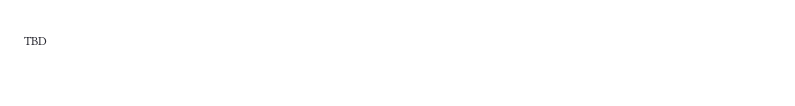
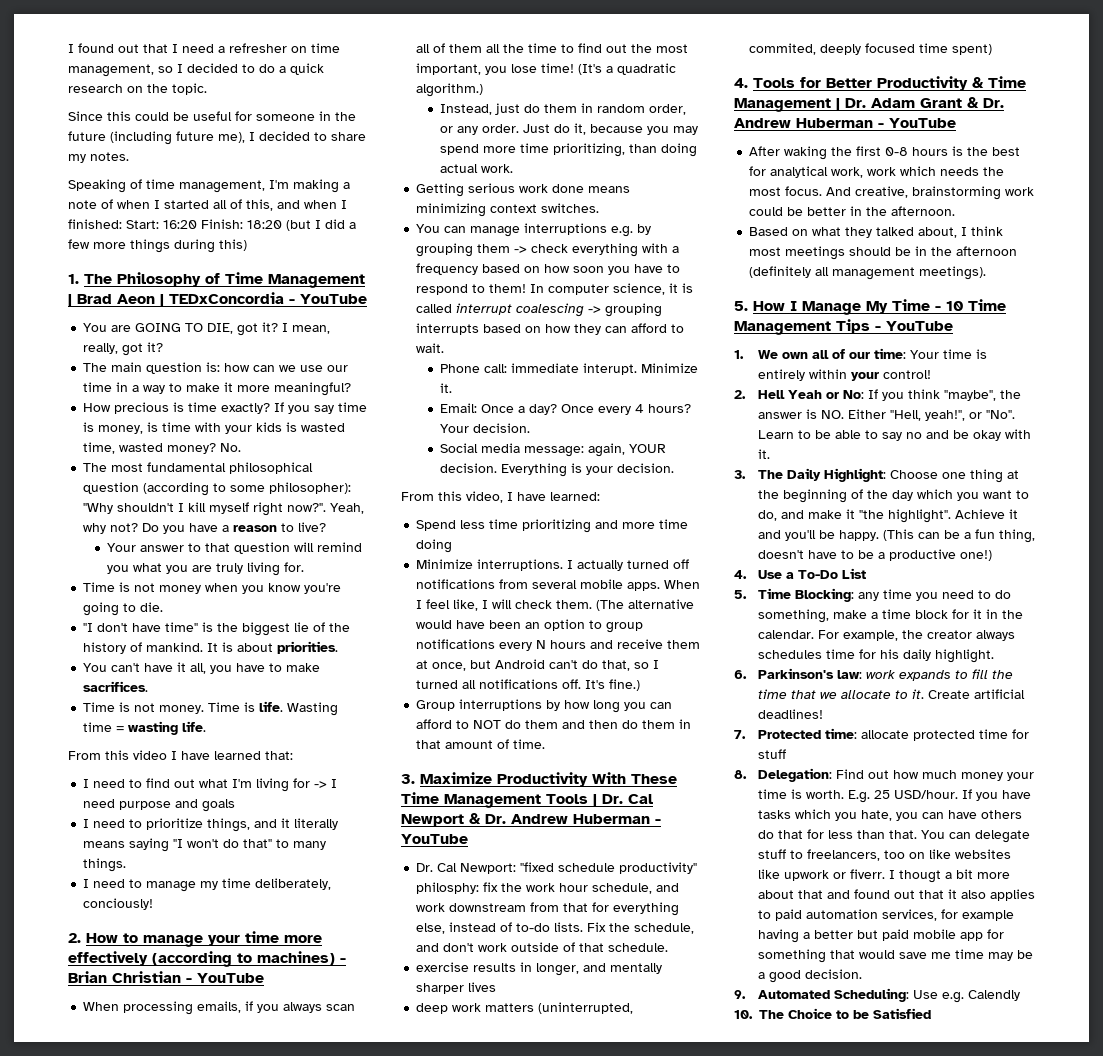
- TBD
+ I found out that I need a refresher on time management, so I decided to do a quick research on the topic.
+ Since this could be useful for someone in the future (including future me), I decided to share my notes.
+ Speaking of time management, I'm making a note of when I started all of this, and when I finished: Start: 16:20 Finish: 18:20 (but I did a few more things during this)
+ 1. The Philosophy of Time Management | Brad Aeon | TEDxConcordia - YouTube
+ You are GOING TO DIE, got it? I mean, really, got it?
+ The main question is: how can we use our time in a way to make it more meaningful?
+ How precious is time exactly? If you say time is money, is time with your kids is wasted time, wasted money? No.
+ The most fundamental philosophical question (according to some philosopher): "Why shouldn't I kill myself right now?". Yeah, why not? Do you have a reason to live?
+ Your answer to that question will remind you what you are truly living for.
+ Time is not money when you know you're going to die.
+ "I don't have time" is the biggest lie of the history of mankind. It is about priorities.
+ You can't have it all, you have to make sacrifices.
+ Time is not money. Time is life. Wasting time = wasting life.
+ From this video I have learned that:
+ I need to find out what I'm living for -> I need purpose and goals
+ I need to prioritize things, and it literally means saying "I won't do that" to many things.
+ I need to manage my time deliberately, conciously!
+ 2. How to manage your time more effectively (according to machines) - Brian Christian - YouTube
+ When processing emails, if you always scan all of them all the time to find out the most important, you lose time! (It's a quadratic algorithm.)
+ Instead, just do them in random order, or any order. Just do it, because you may spend more time prioritizing, than doing actual work.
+ Getting serious work done means minimizing context switches.
+ You can manage interruptions e.g. by grouping them -> check everything with a frequency based on how soon you have to respond to them! In computer science, it is called interrupt coalescing -> grouping interrupts based on how they can afford to wait.
+ Phone call: immediate interupt. Minimize it.
+ Email: Once a day? Once every 4 hours? Your decision.
+ Social media message: again, YOUR decision. Everything is your decision.
+ From this video, I have learned:
+ Spend less time prioritizing and more time doing
+ Minimize interruptions. I actually turned off notifications from several mobile apps. When I feel like, I will check them. (The alternative would have been an option to group notifications every N hours and receive them at once, but Android can't do that, so I turned all notifications off. It's fine.)
+ Group interruptions by how long you can afford to NOT do them and then do them in that amount of time.
+ 3. Maximize Productivity With These Time Management Tools | Dr. Cal Newport & Dr. Andrew Huberman - YouTube
+ Dr. Cal Newport: "fixed schedule productivity" philosphy: fix the work hour schedule, and work downstream from that for everything else, instead of to-do lists. Fix the schedule, and don't work outside of that schedule.
+ exercise results in longer, and mentally sharper lives
+ deep work matters (uninterrupted, commited, deeply focused time spent)
+ 4. Tools for Better Productivity & Time Management | Dr. Adam Grant & Dr. Andrew Huberman - YouTube
+ After waking the first 0-8 hours is the best for analytical work, work which needs the most focus. And creative, brainstorming work could be better in the afternoon.
+ Based on what they talked about, I think most meetings should be in the afternoon (definitely all management meetings).
+ 5. How I Manage My Time - 10 Time Management Tips - YouTube
+ 1. We own all of our time: Your time is entirely within your control!
+ 2. Hell Yeah or No: If you think "maybe", the answer is NO. Either "Hell, yeah!", or "No". Learn to be able to say no and be okay with it.
+ 3. The Daily Highlight: Choose one thing at the beginning of the day which you want to do, and make it "the highlight". Achieve it and you'll be happy. (This can be a fun thing, doesn't have to be a productive one!)
+ 4. Use a To-Do List
+ 5. Time Blocking: any time you need to do something, make a time block for it in the calendar. For example, the creator always schedules time for his daily highlight.
+ 6. Parkinson's law: work expands to fill the time that we allocate to it. Create artificial deadlines!
+ 7. Protected time: allocate protected time for stuff
+ 8. Delegation: Find out how much money your time is worth. E.g. 25 USD/hour. If you have tasks which you hate, you can have others do that for less than that. You can delegate stuff to freelancers, too on like websites like upwork or fiverr. I thougt a bit more about that and found out that it also applies to paid automation services, for example having a better but paid mobile app for something that would save me time may be a good decision.
+ 9. Automated Scheduling: Use e.g. Calendly
+ 10. The Choice to be Satisfied

